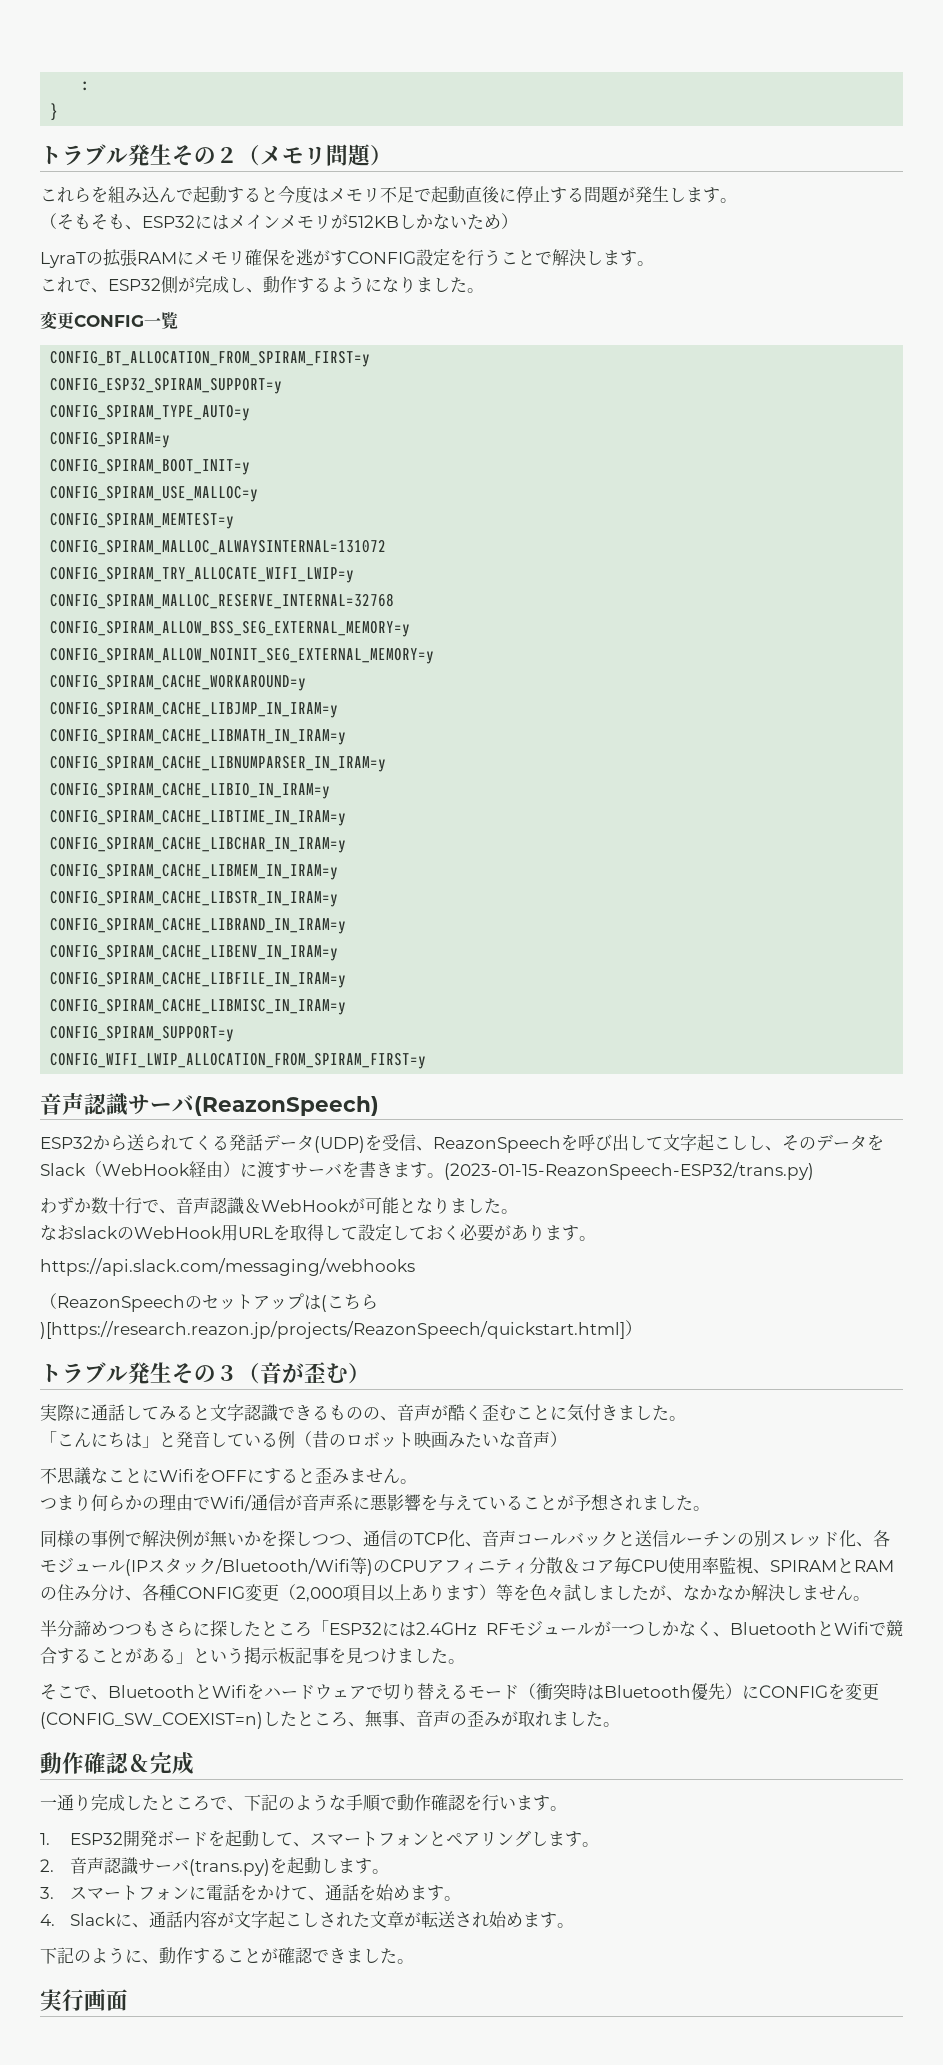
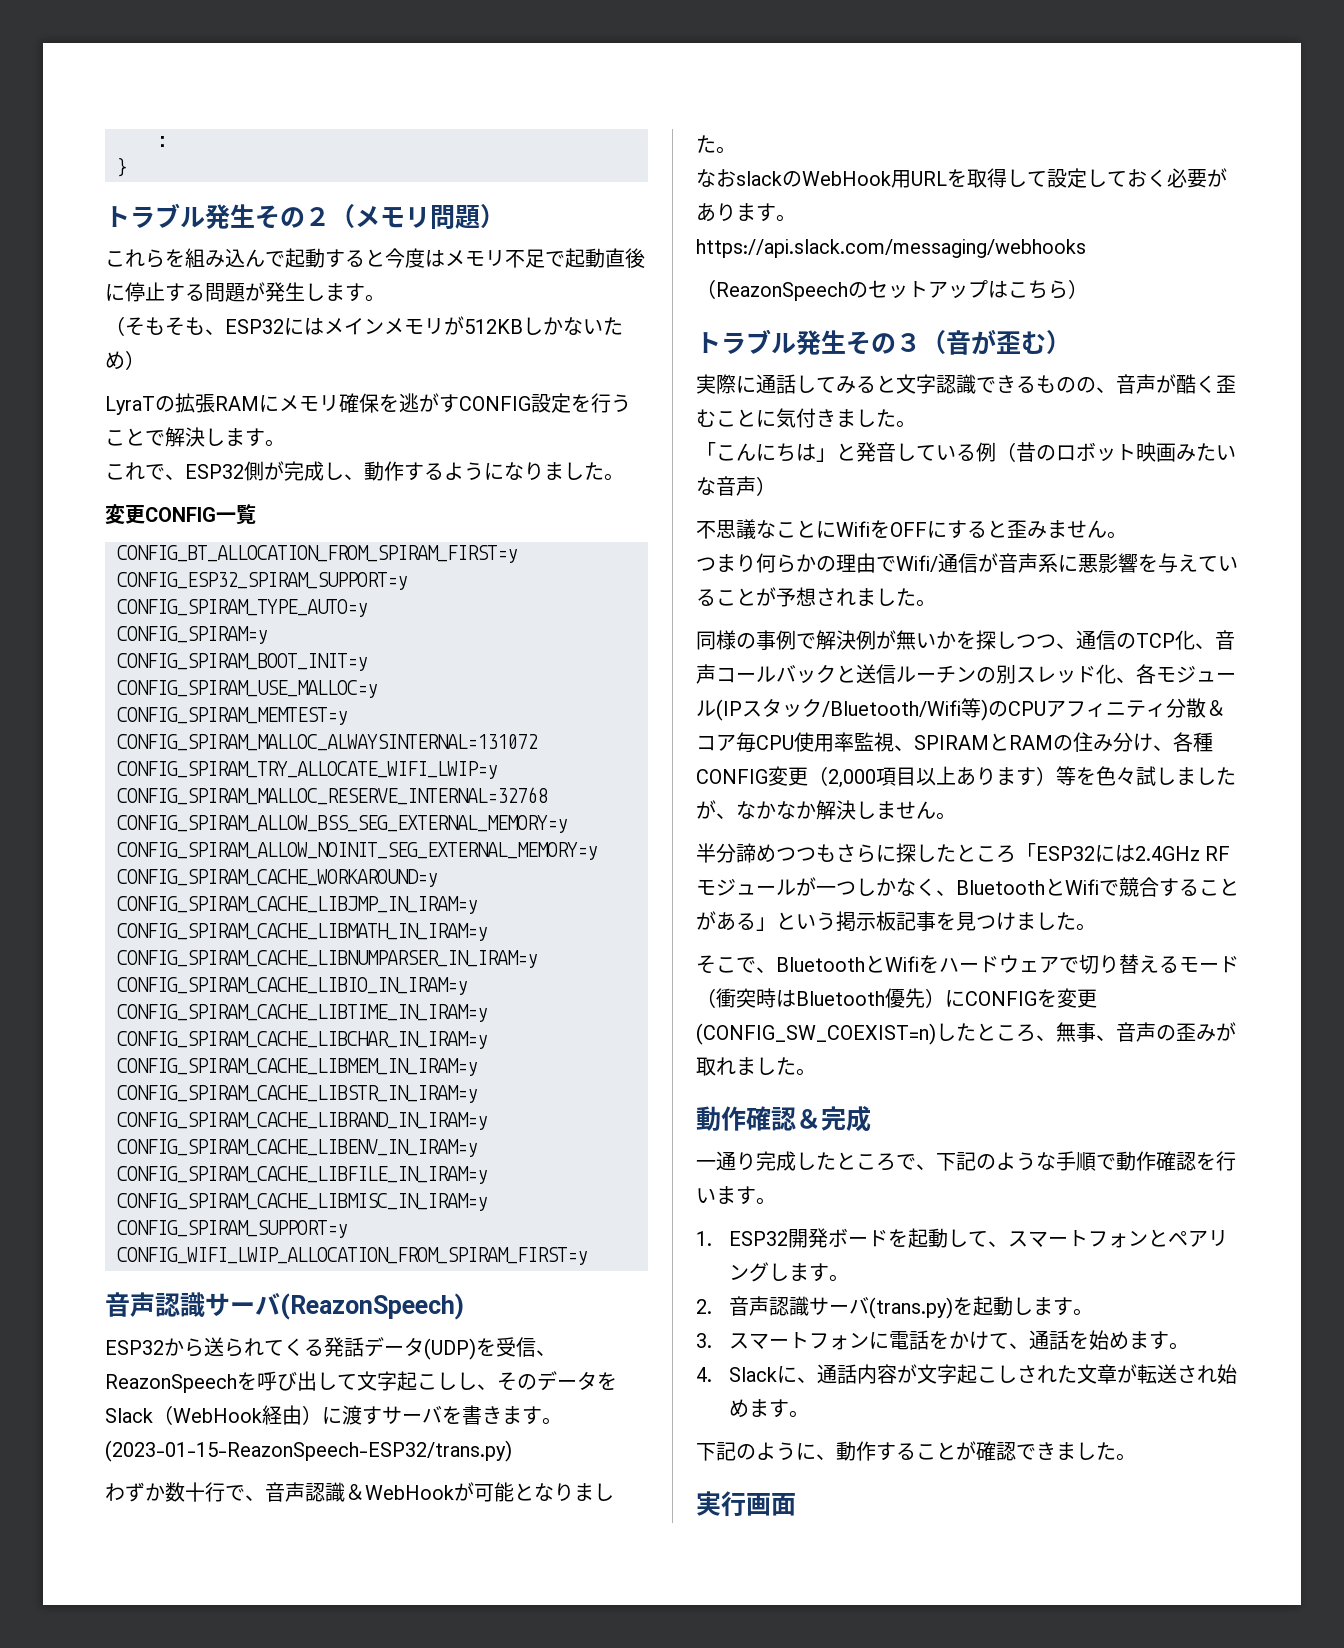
- （ReazonSpeechのセットアップは(こちら)[https://research.reazon.jp/projects/ReazonSpeech/quickstart.html]）
+ （ReazonSpeechのセットアップはこちら）

